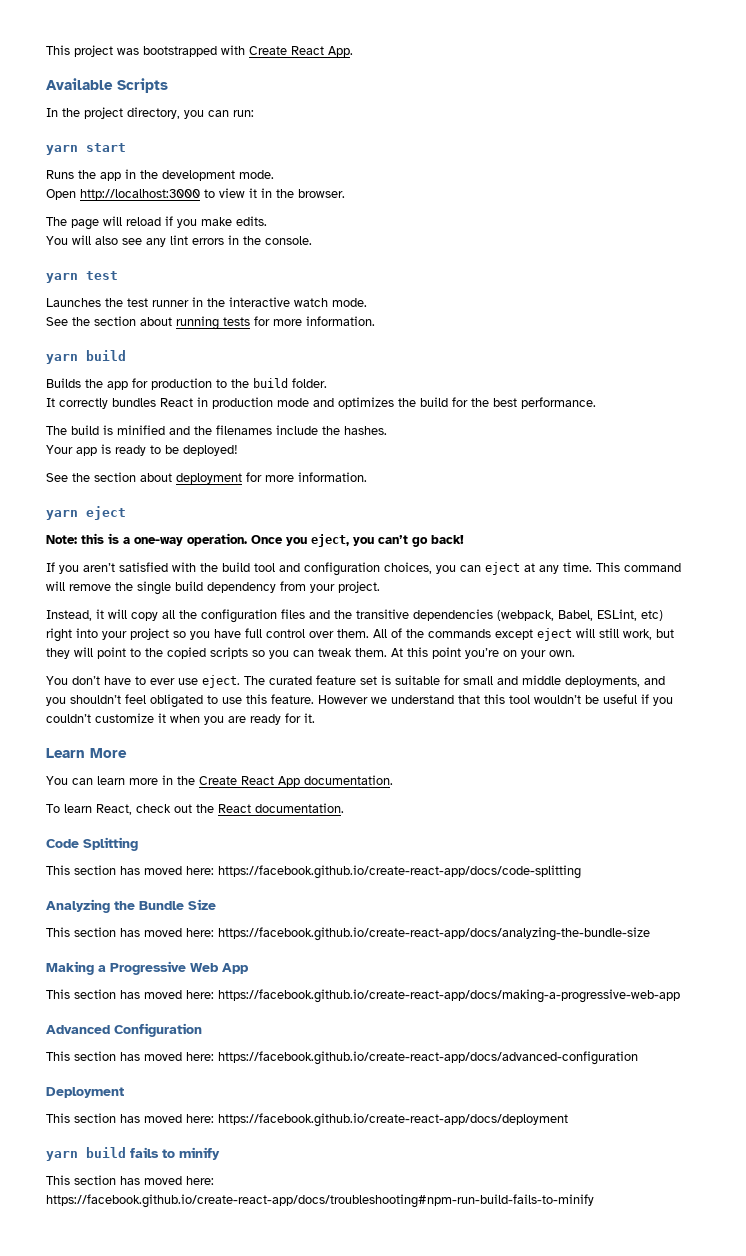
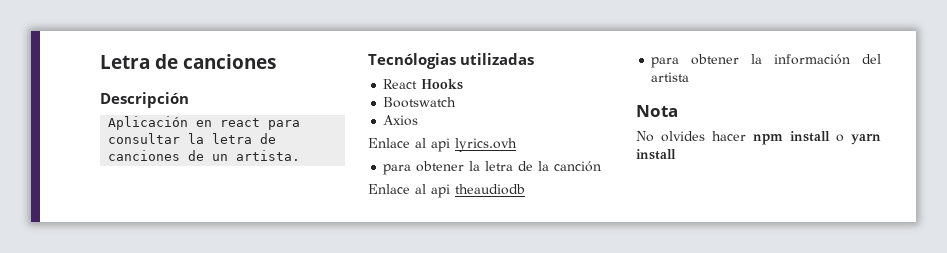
- This project was bootstrapped with Create React App.
- Available Scripts
- In the project directory, you can run:
- yarn start
- Runs the app in the development mode.
- Open http://localhost:3000 to view it in the browser.
- The page will reload if you make edits.
- You will also see any lint errors in the console.
- yarn test
- Launches the test runner in the interactive watch mode.
- See the section about running tests for more information.
- yarn build
- Builds the app for production to the build folder.
- It correctly bundles React in production mode and optimizes the build for the best performance.
- The build is minified and the filenames include the hashes.
- Your app is ready to be deployed!
- See the section about deployment for more information.
- yarn eject
- Note: this is a one-way operation. Once you eject, you can’t go back!
- If you aren’t satisfied with the build tool and configuration choices, you can eject at any time. This command will remove the single build dependency from your project.
- Instead, it will copy all the configuration files and the transitive dependencies (webpack, Babel, ESLint, etc) right into your project so you have full control over them. All of the commands except eject will still work, but they will point to the copied scripts so you can tweak them. At this point you’re on your own.
- You don’t have to ever use eject. The curated feature set is suitable for small and middle deployments, and you shouldn’t feel obligated to use this feature. However we understand that this tool wouldn’t be useful if you couldn’t customize it when you are ready for it.
- Learn More
- You can learn more in the Create React App documentation.
- To learn React, check out the React documentation.
- Code Splitting
- This section has moved here: https://facebook.github.io/create-react-app/docs/code-splitting
- Analyzing the Bundle Size
- This section has moved here: https://facebook.github.io/create-react-app/docs/analyzing-the-bundle-size
- Making a Progressive Web App
- This section has moved here: https://facebook.github.io/create-react-app/docs/making-a-progressive-web-app
- Advanced Configuration
- This section has moved here: https://facebook.github.io/create-react-app/docs/advanced-configuration
- Deployment
- This section has moved here: https://facebook.github.io/create-react-app/docs/deployment
- yarn build fails to minify
- This section has moved here: https://facebook.github.io/create-react-app/docs/troubleshooting#npm-run-build-fails-to-minify
+ Letra de canciones
+ Descripción
+ Aplicación en react para consultar la letra de canciones de un artista.
+ Tecnólogias utilizadas
+ React Hooks
+ Bootswatch
+ Axios
+ Enlace al api lyrics.ovh
+ para obtener la letra de la canción
+ Enlace al api theaudiodb
+ para obtener la información del artista
+ Nota
+ No olvides hacer npm install o yarn install

